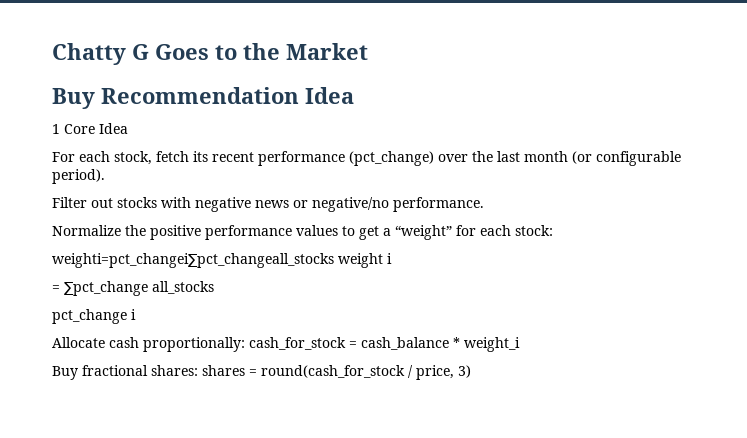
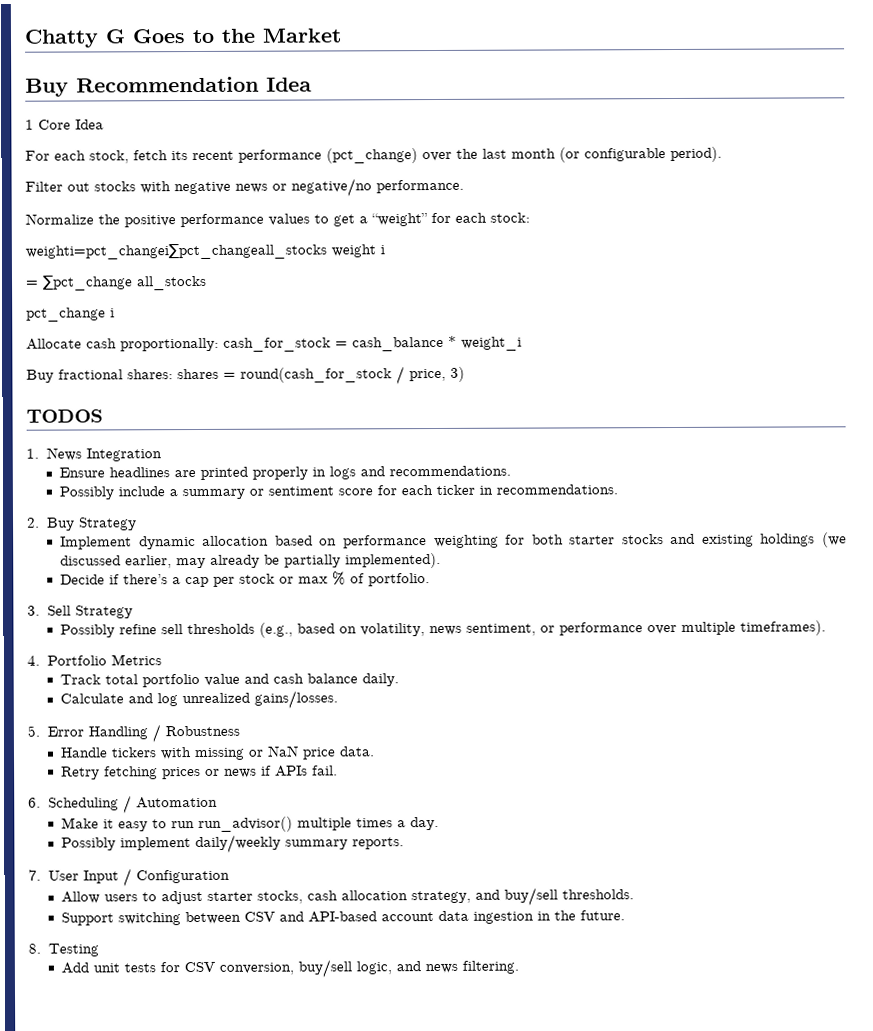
+ TODOS
+ 1. News Integration
+ Ensure headlines are printed properly in logs and recommendations.
+ Possibly include a summary or sentiment score for each ticker in recommendations.
+ 2. Buy Strategy
+ Implement dynamic allocation based on performance weighting for both starter stocks and existing holdings (we discussed earlier, may already be partially implemented).
+ Decide if there’s a cap per stock or max % of portfolio.
+ 3. Sell Strategy
+ Possibly refine sell thresholds (e.g., based on volatility, news sentiment, or performance over multiple timeframes).
+ 4. Portfolio Metrics
+ Track total portfolio value and cash balance daily.
+ Calculate and log unrealized gains/losses.
+ 5. Error Handling / Robustness
+ Handle tickers with missing or NaN price data.
+ Retry fetching prices or news if APIs fail.
+ 6. Scheduling / Automation
+ Make it easy to run run_advisor() multiple times a day.
+ Possibly implement daily/weekly summary reports.
+ 7. User Input / Configuration
+ Allow users to adjust starter stocks, cash allocation strategy, and buy/sell thresholds.
+ Support switching between CSV and API-based account data ingestion in the future.
+ 8. Testing
+ Add unit tests for CSV conversion, buy/sell logic, and news filtering.

